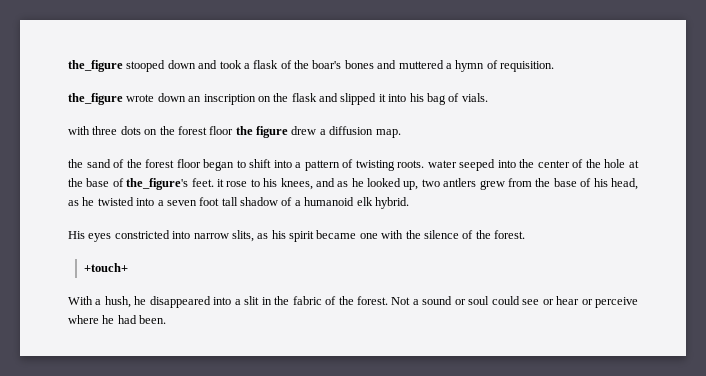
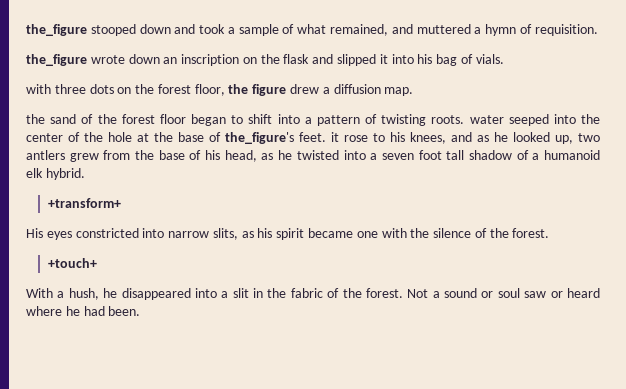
- the_figure stooped down and took a flask of the boar's bones and muttered a hymn of requisition.
+ the_figure stooped down and took a sample of what remained, and muttered a hymn of requisition.
- with three dots on the forest floor the figure drew a diffusion map.
+ with three dots on the forest floor, the figure drew a diffusion map.
+ +transform+
- Not a sound or soul could see or hear or perceive where he had been.
+ Not a sound or soul saw or heard where he had been.

